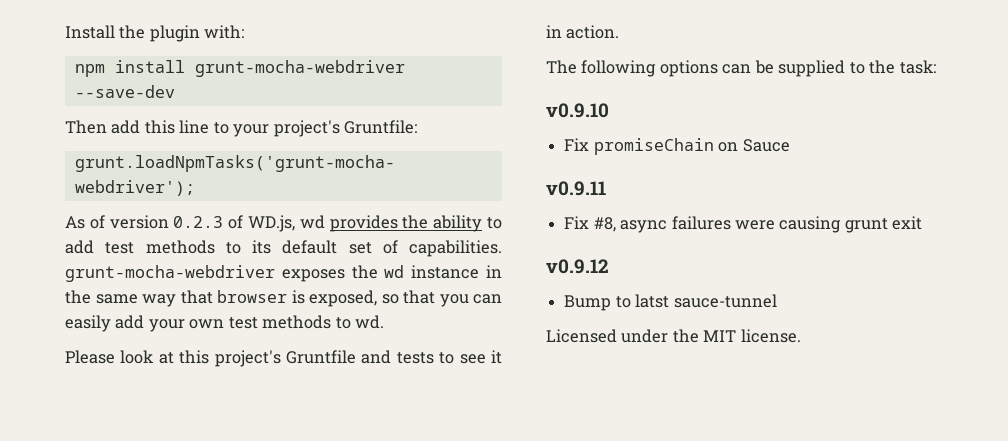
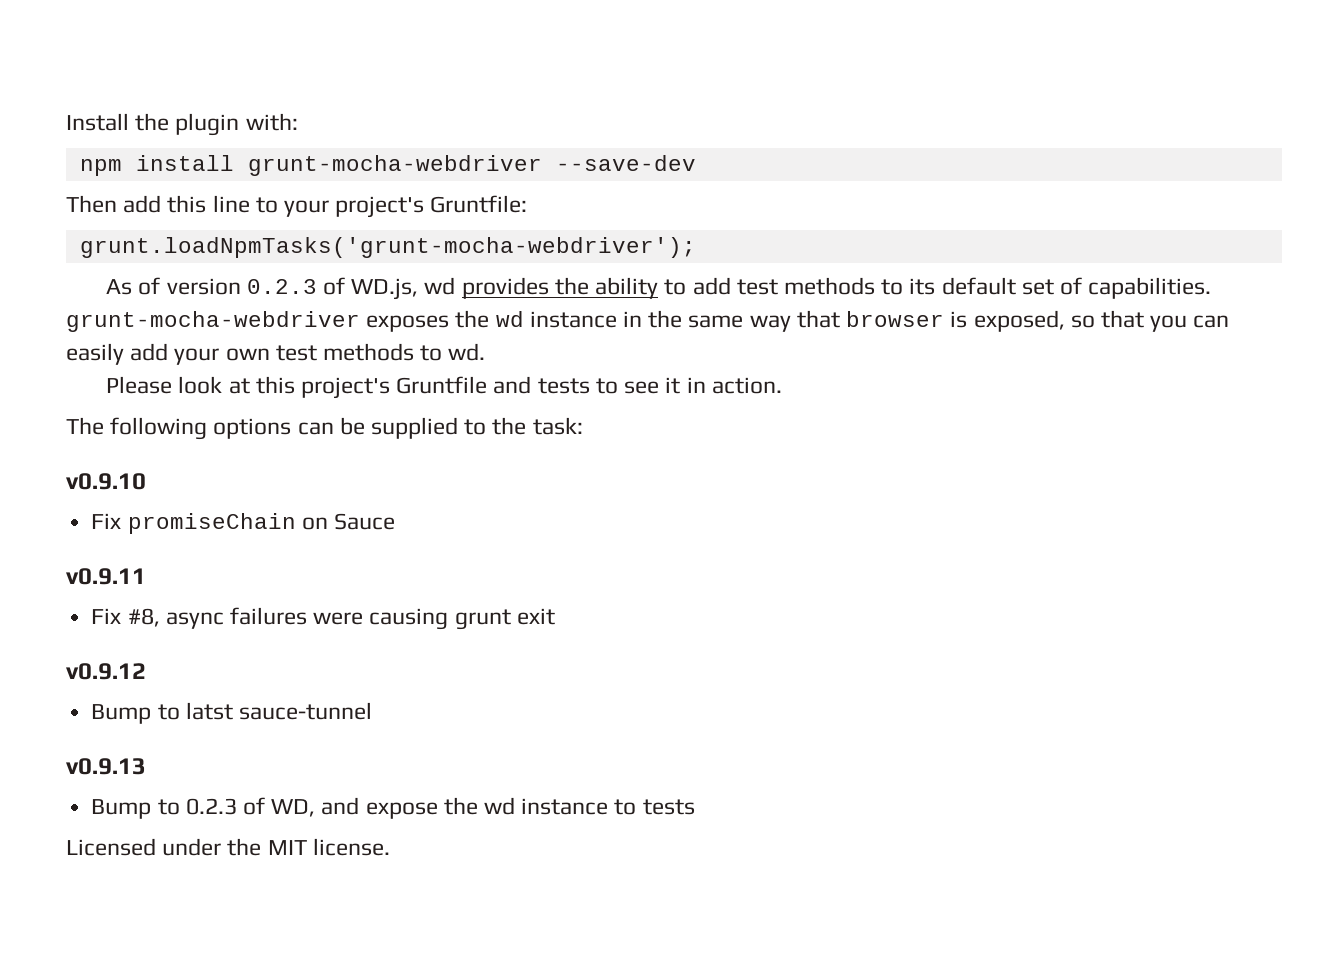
+ v0.9.13
+ Bump to 0.2.3 of WD, and expose the wd instance to tests

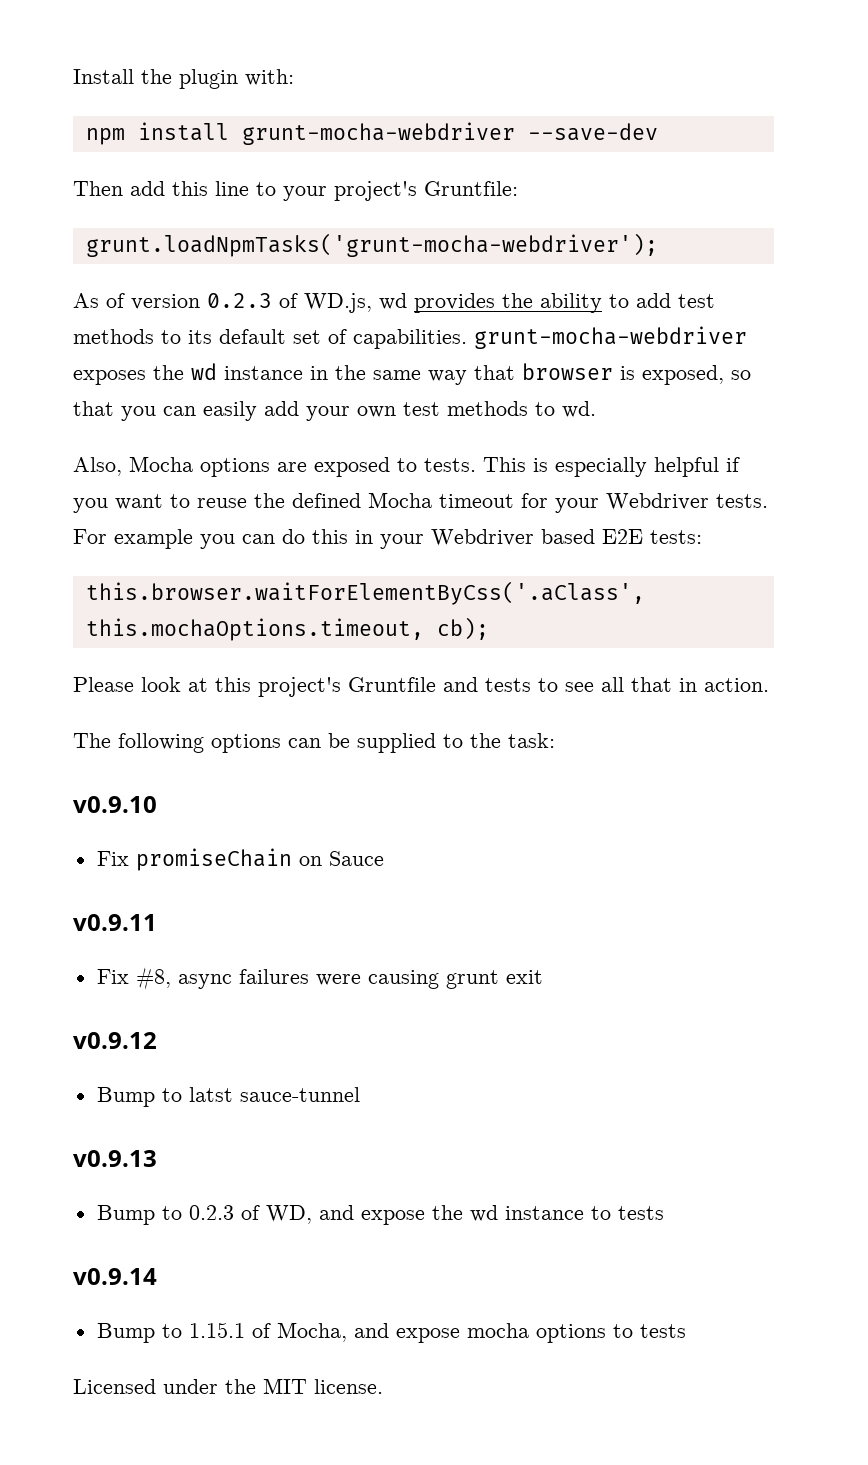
+ Also, Mocha options are exposed to tests. This is especially helpful if you want to reuse the defined Mocha timeout for your Webdriver tests. For example you can do this in your Webdriver based E2E tests:
+ this.browser.waitForElementByCss('.aClass', this.mochaOptions.timeout, cb);
- Please look at this project's Gruntfile and tests to see it in action.
+ Please look at this project's Gruntfile and tests to see all that in action.
+ v0.9.14
+ Bump to 1.15.1 of Mocha, and expose mocha options to tests

